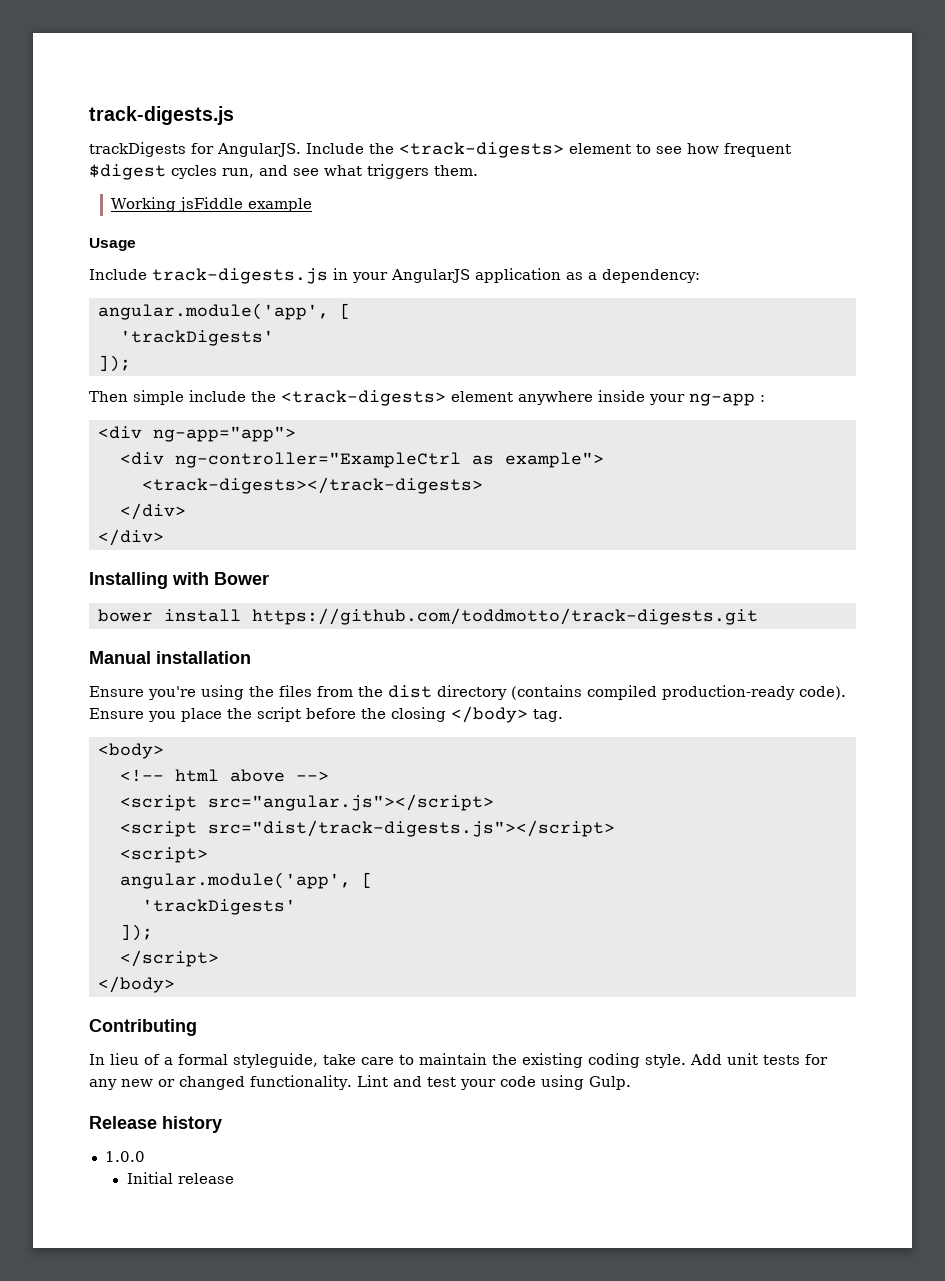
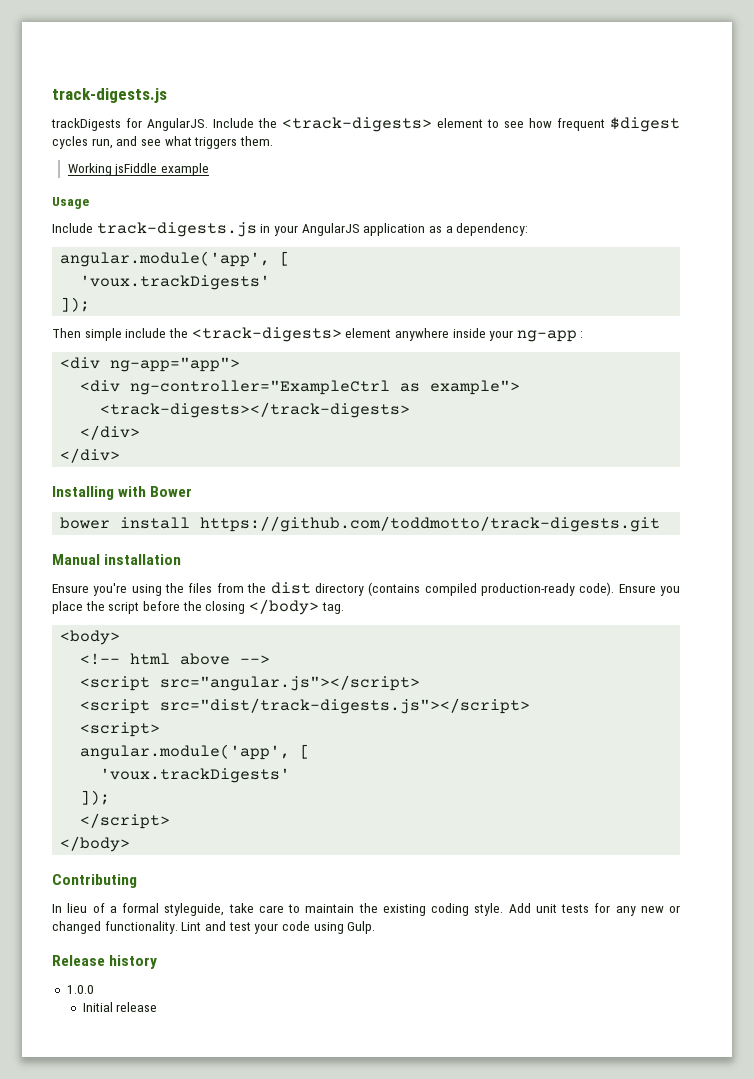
  Include track-digests.js in your AngularJS application as a dependency:
  angular.module('app', [
- 'trackDigests'
+ 'voux.trackDigests'
  <script>
  angular.module('app', [
- 'trackDigests'
+ 'voux.trackDigests'

